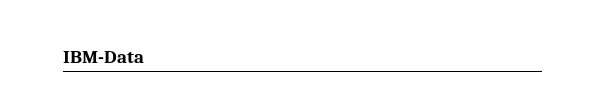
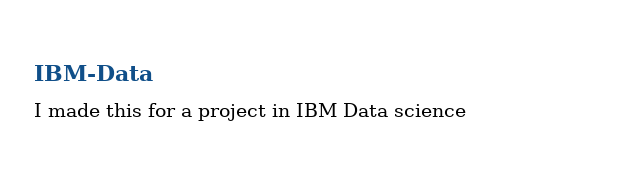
+ I made this for a project in IBM Data science

